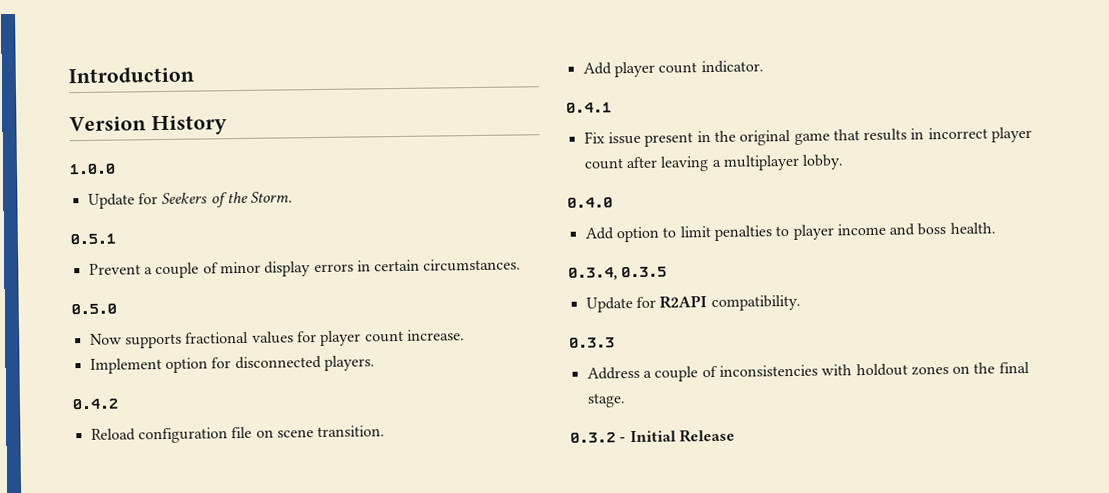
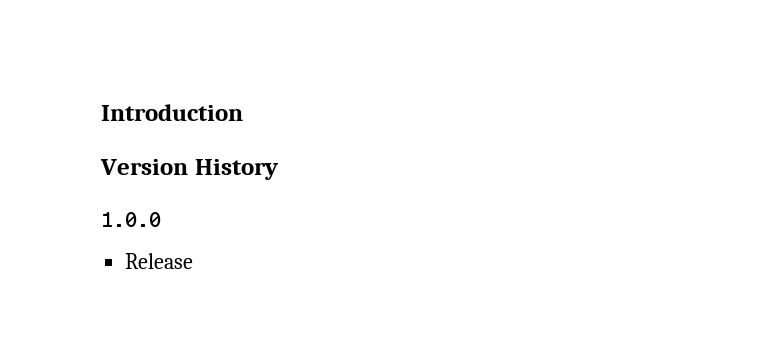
- Update for Seekers of the Storm.
- 0.5.1
- Prevent a couple of minor display errors in certain circumstances.
- 0.5.0
- Now supports fractional values for player count increase.
- Implement option for disconnected players.
- 0.4.2
- Reload configuration file on scene transition.
- Add player count indicator.
- 0.4.1
- Fix issue present in the original game that results in incorrect player count after leaving a multiplayer lobby.
- 0.4.0
- Add option to limit penalties to player income and boss health.
- 0.3.4, 0.3.5
- Update for R2API compatibility.
- 0.3.3
- Address a couple of inconsistencies with holdout zones on the final stage.
- 0.3.2 - Initial Release
+ Release

